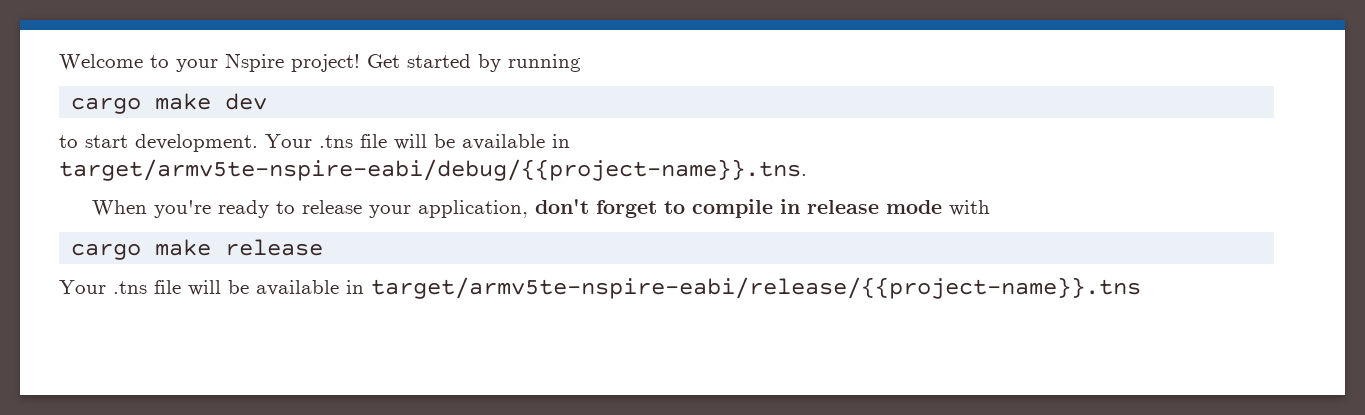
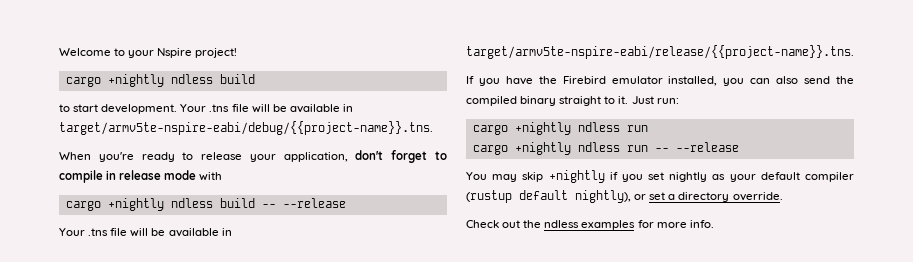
- Welcome to your Nspire project! Get started by running
- cargo make dev
+ Welcome to your Nspire project!
+ cargo +nightly ndless build
- cargo make release
- Your .tns file will be available in target/armv5te-nspire-eabi/release/{{project-name}}.tns
+ cargo +nightly ndless build -- --release
+ Your .tns file will be available in target/armv5te-nspire-eabi/release/{{project-name}}.tns.
+ If you have the Firebird emulator installed, you can also send the compiled binary straight to it. Just run:
+ cargo +nightly ndless run
+ cargo +nightly ndless run -- --release
+ You may skip +nightly if you set nightly as your default compiler (rustup default nightly), or set a directory override.
+ Check out the ndless examples for more info.

